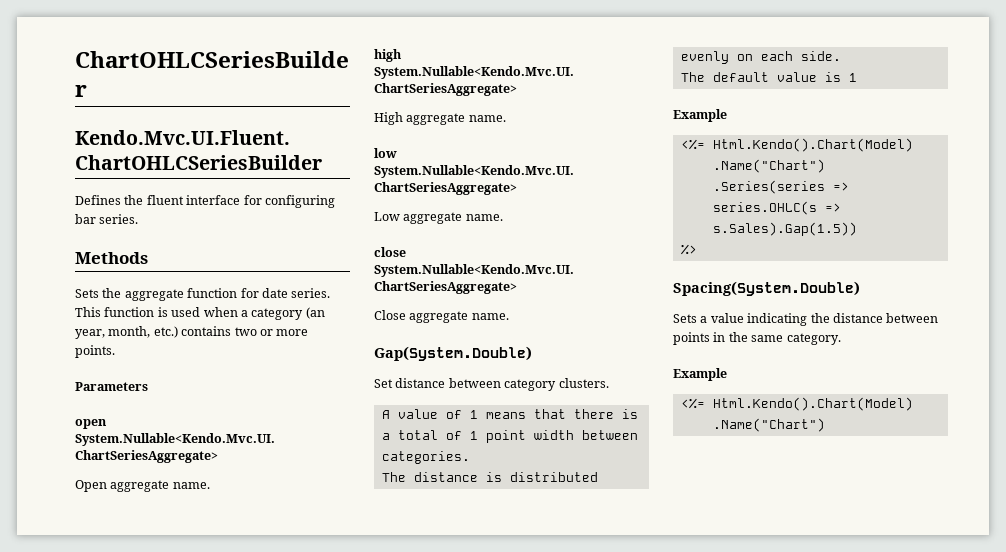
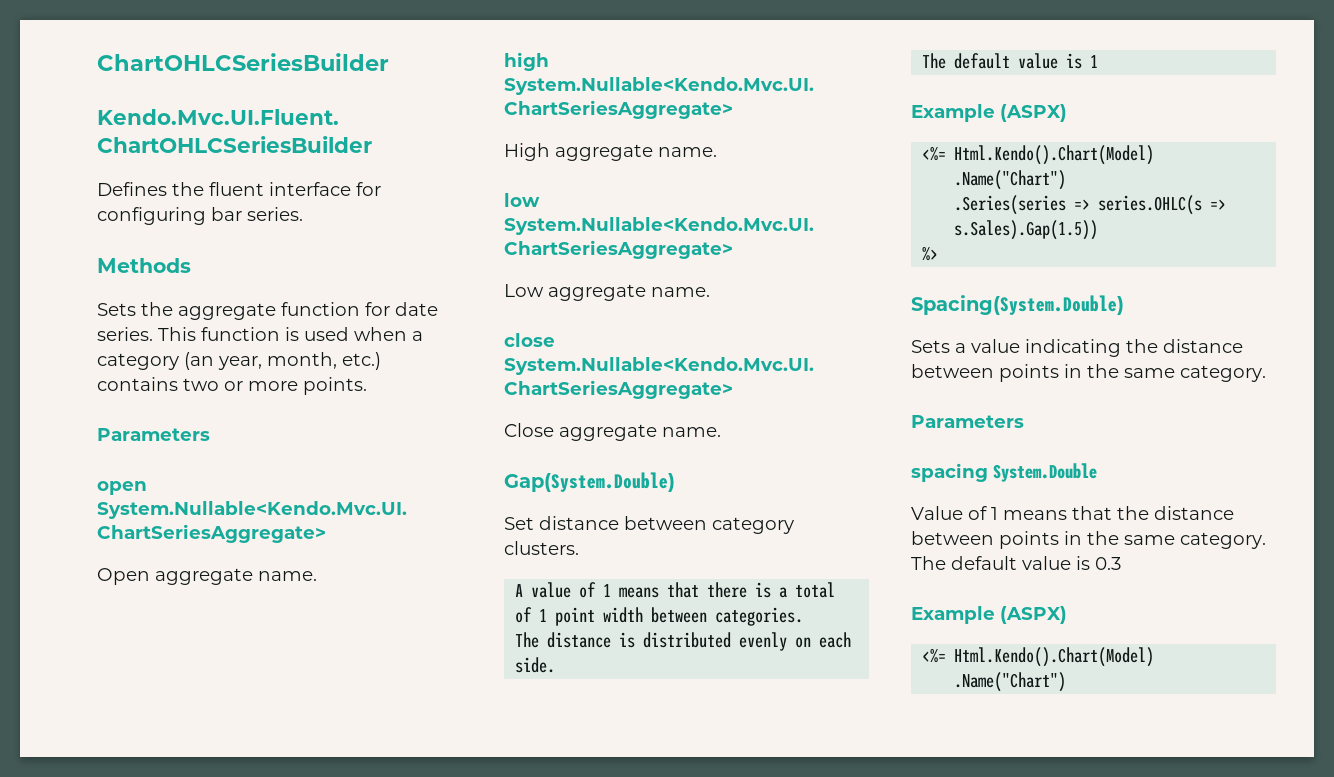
  The default value is 1
- Example
+ Example (ASPX)
  Sets a value indicating the distance between points in the same category.
- Example
+ Parameters
+ spacing System.Double
+ Value of 1 means that the distance between points in the same category. The default value is 0.3
+ Example (ASPX)

